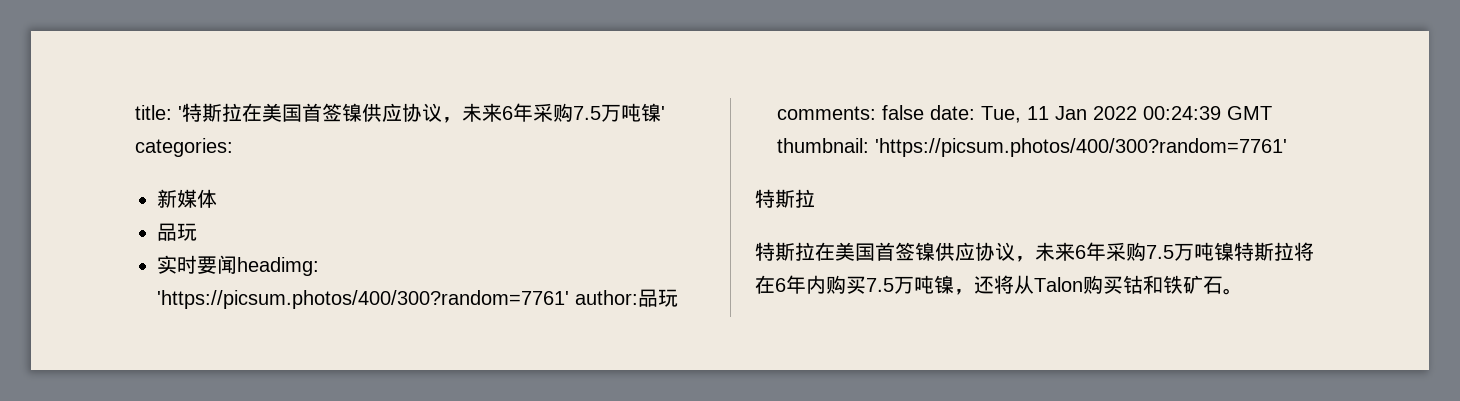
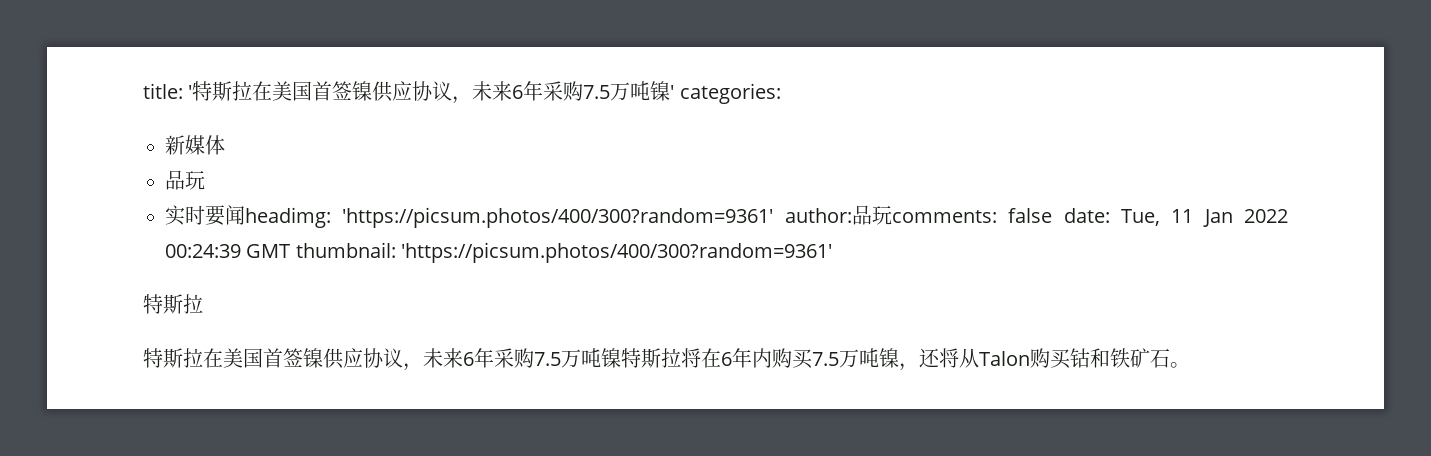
- 实时要闻headimg: 'https://picsum.photos/400/300?random=7761' author:品玩comments: false date: Tue, 11 Jan 2022 00:24:39 GMT thumbnail: 'https://picsum.photos/400/300?random=7761'
+ 实时要闻headimg: 'https://picsum.photos/400/300?random=9361' author:品玩comments: false date: Tue, 11 Jan 2022 00:24:39 GMT thumbnail: 'https://picsum.photos/400/300?random=9361'

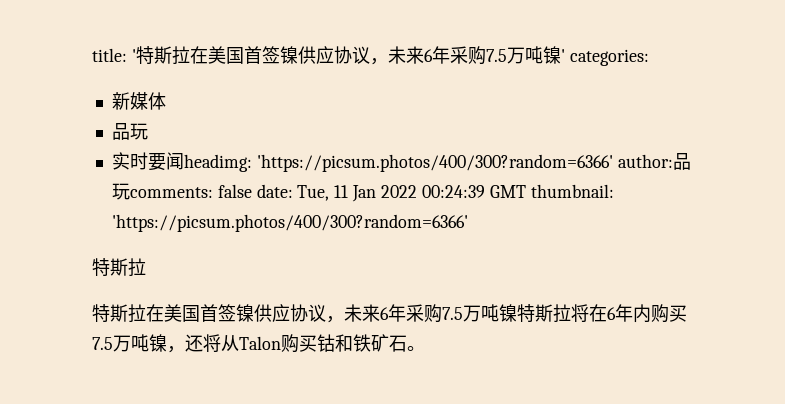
- 实时要闻headimg: 'https://picsum.photos/400/300?random=9361' author:品玩comments: false date: Tue, 11 Jan 2022 00:24:39 GMT thumbnail: 'https://picsum.photos/400/300?random=9361'
+ 实时要闻headimg: 'https://picsum.photos/400/300?random=6366' author:品玩comments: false date: Tue, 11 Jan 2022 00:24:39 GMT thumbnail: 'https://picsum.photos/400/300?random=6366'

